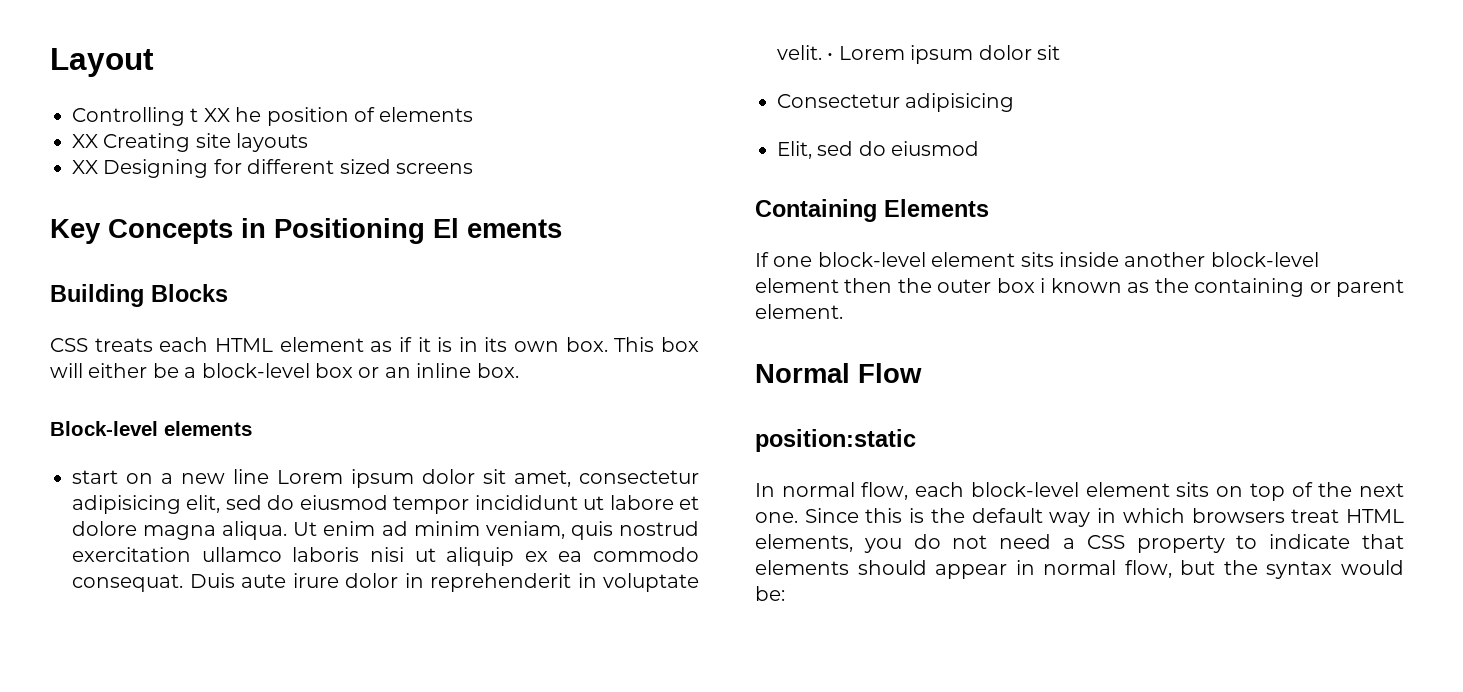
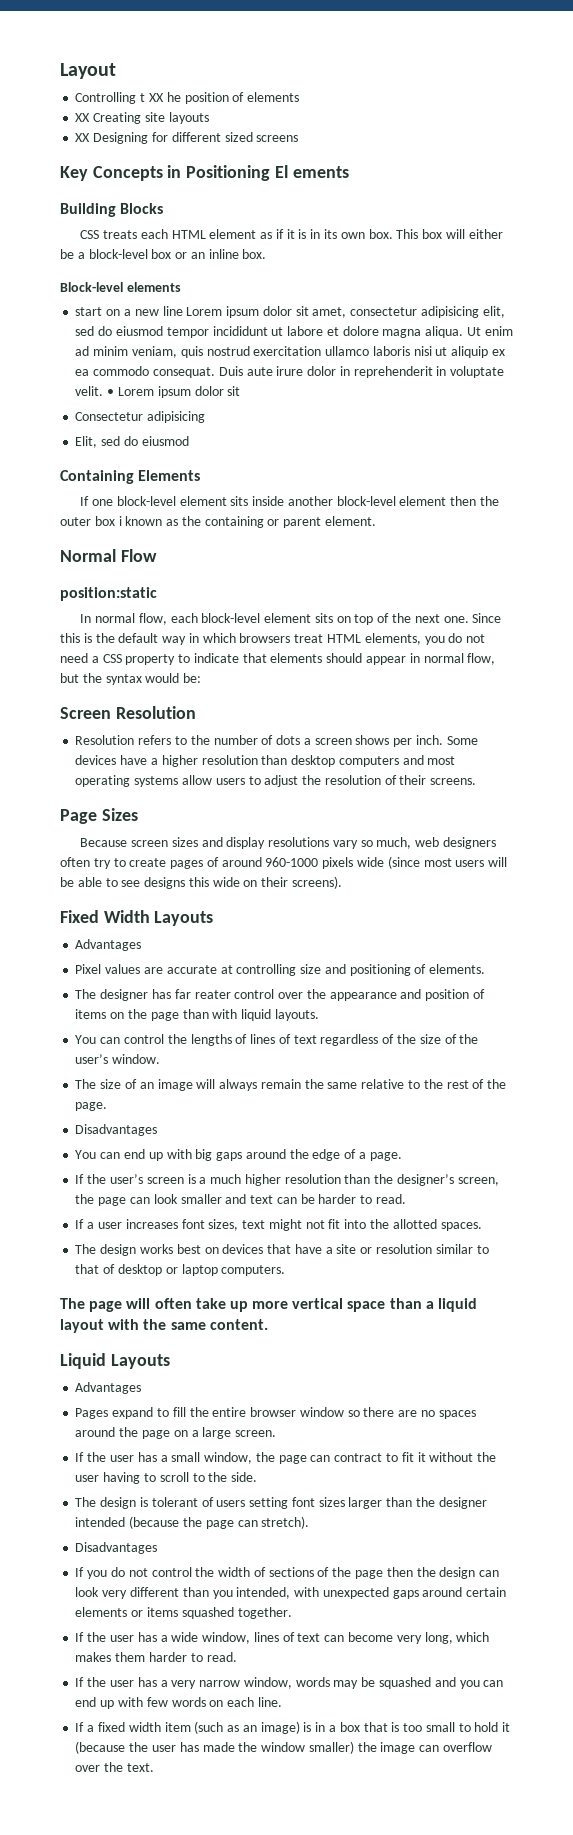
+ Screen Resolution
+ Resolution refers to the number of dots a screen shows per inch. Some devices have a higher resolution than desktop computers and most operating systems allow users to adjust the resolution of their screens.
+ Page Sizes
+ Because screen sizes and display resolutions vary so much, web designers often try to create pages of around 960-1000 pixels wide (since most users will be able to see designs this wide on their screens).
+ Fixed Width Layouts
+ Advantages
+ Pixel values are accurate at controlling size and positioning of elements.
+ The designer has far reater control over the appearance and position of items on the page than with liquid layouts.
+ You can control the lengths of lines of text regardless of the size of the user’s window.
+ The size of an image will always remain the same relative to the rest of the page.
+ Disadvantages
+ You can end up with big gaps around the edge of a page.
+ If the user’s screen is a much higher resolution than the designer’s screen, the page can look smaller and text can be harder to read.
+ If a user increases font sizes, text might not fit into the allotted spaces.
+ The design works best on devices that have a site or resolution similar to that of desktop or laptop computers.
+ The page will often take up more vertical space than a liquid layout with the same content.
+ Liquid Layouts
+ Advantages
+ Pages expand to fill the entire browser window so there are no spaces around the page on a large screen.
+ If the user has a small window, the page can contract to fit it without the user having to scroll to the side.
+ The design is tolerant of users setting font sizes larger than the designer intended (because the page can stretch).
+ Disadvantages
+ If you do not control the width of sections of the page then the design can look very different than you intended, with unexpected gaps around certain elements or items squashed together.
+ If the user has a wide window, lines of text can become very long, which makes them harder to read.
+ If the user has a very narrow window, words may be squashed and you can end up with few words on each line.
+ If a fixed width item (such as an image) is in a box that is too small to hold it (because the user has made the window smaller) the image can overflow over the text.

